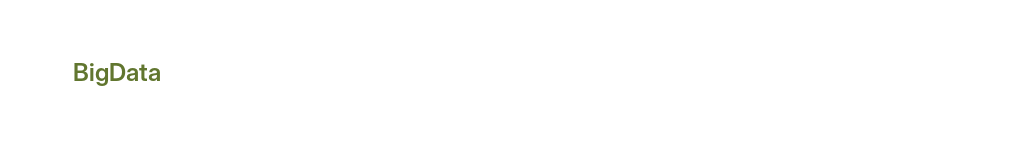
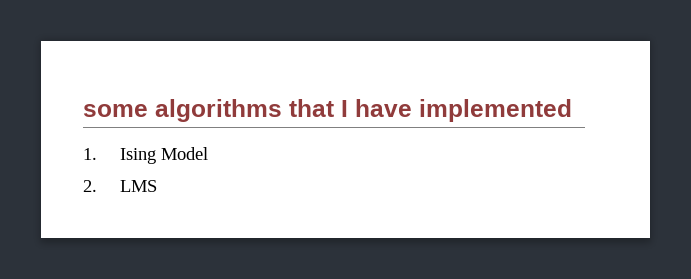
- BigData
+ some algorithms that I have implemented
+ 1. Ising Model
+ 2. LMS

